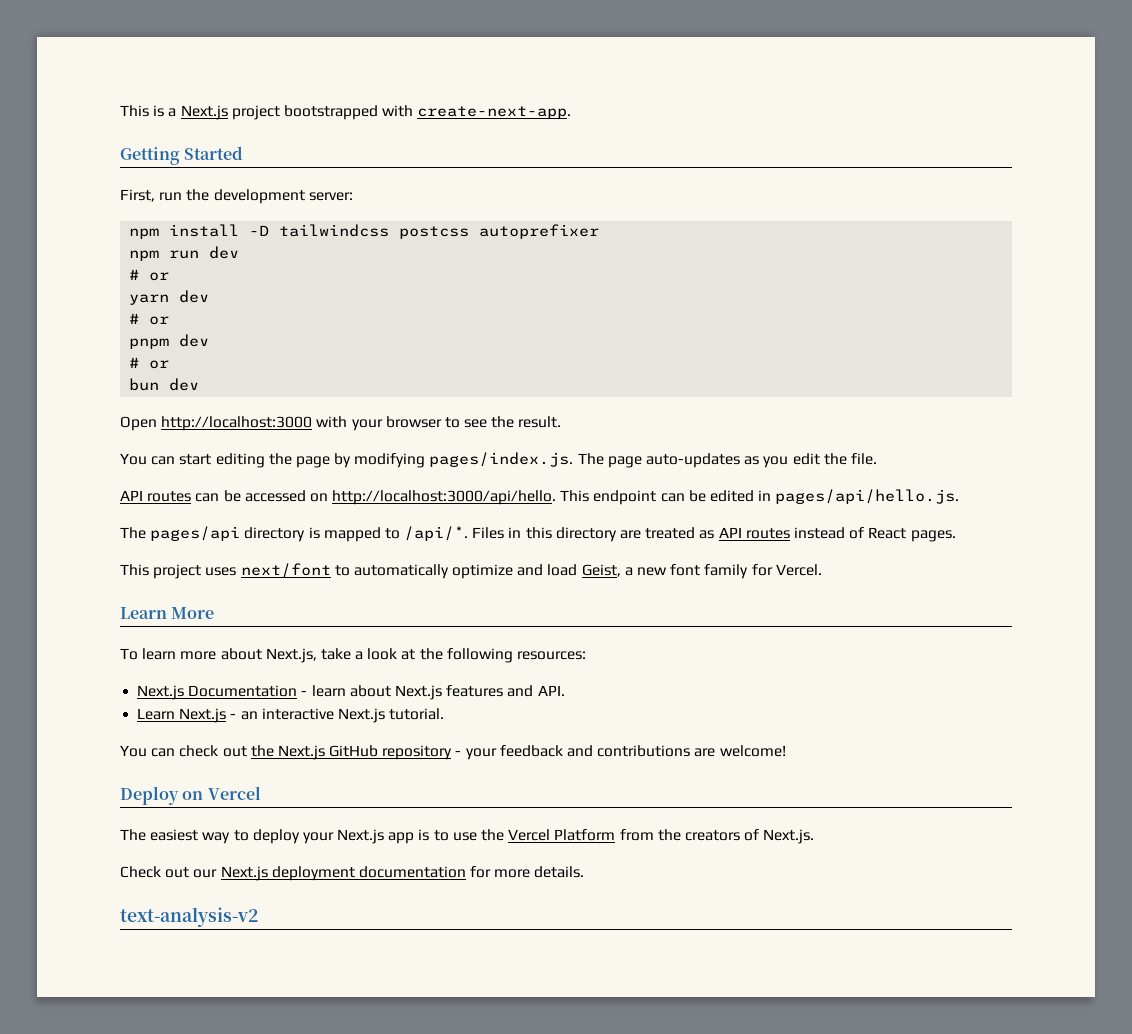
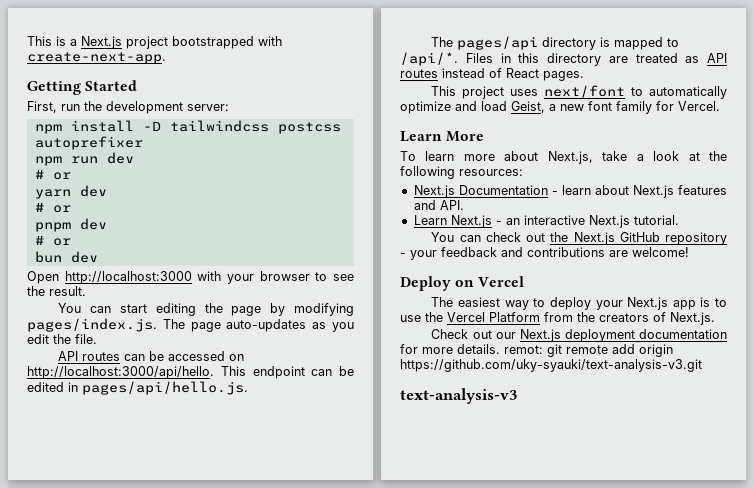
- Check out our Next.js deployment documentation for more details.
- text-analysis-v2
+ Check out our Next.js deployment documentation for more details. remot: git remote add origin https://github.com/uky-syauki/text-analysis-v3.git
+ text-analysis-v3

